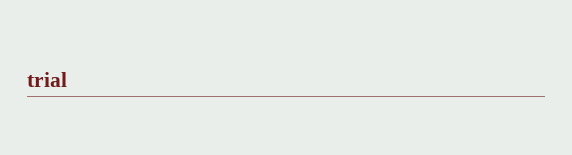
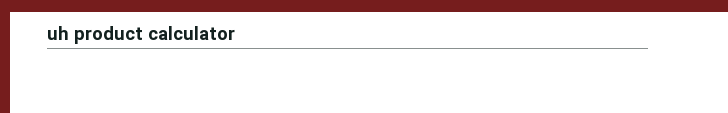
- trial
+ uh product calculator

